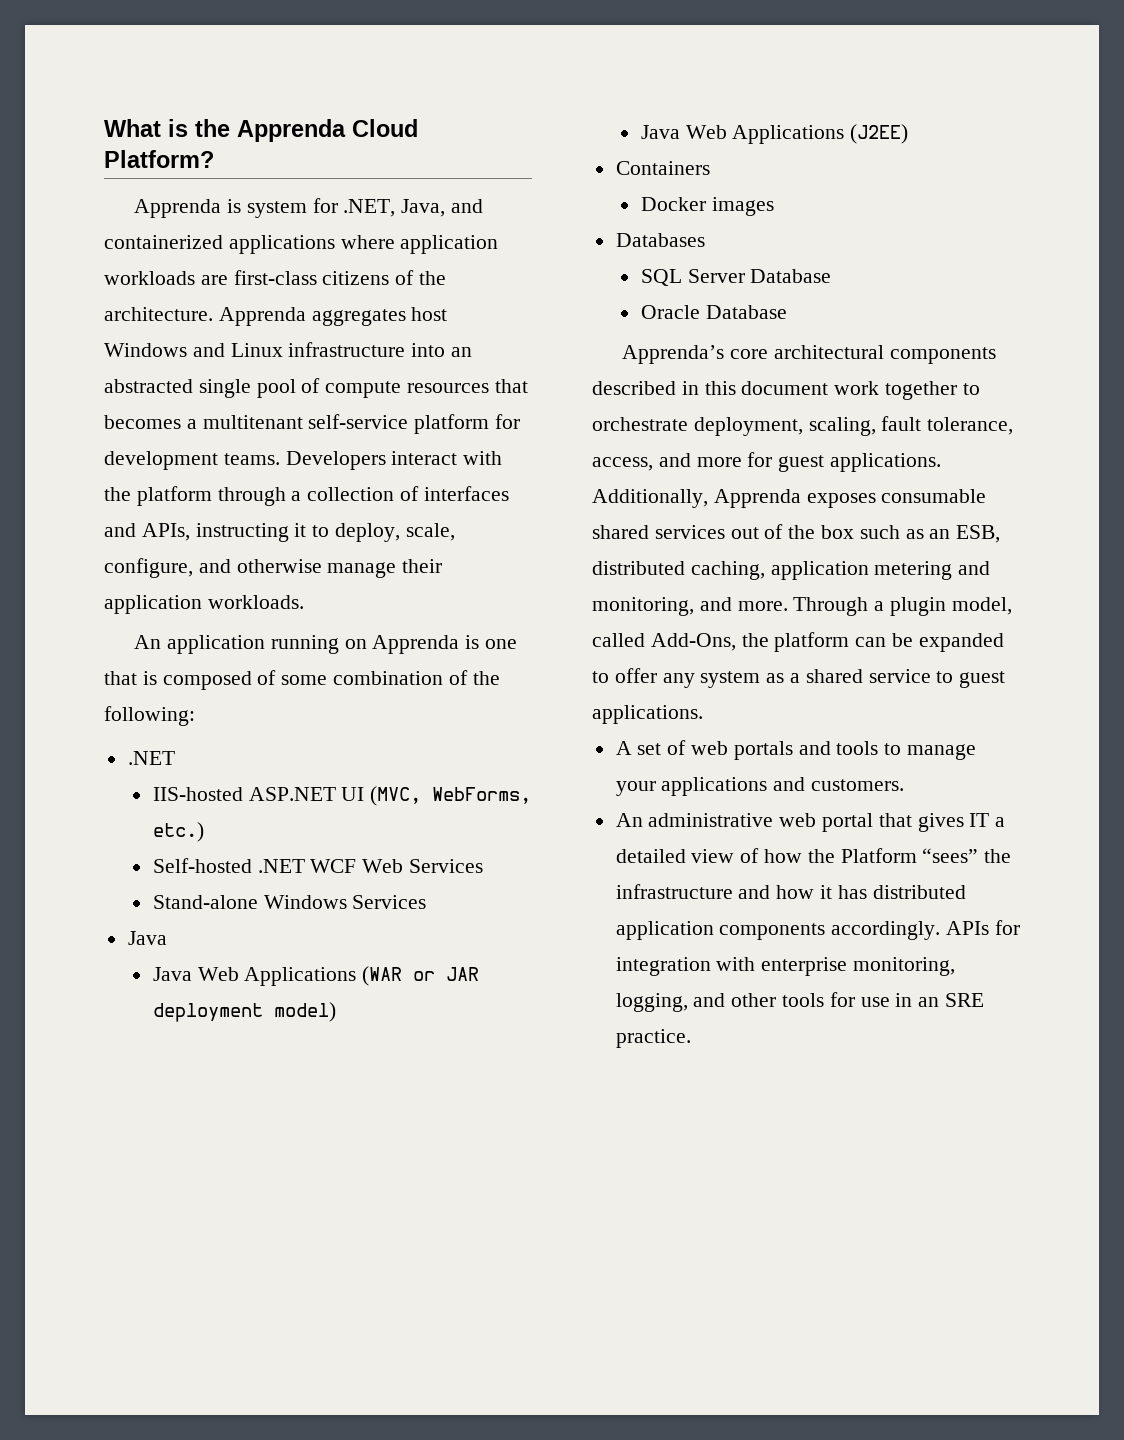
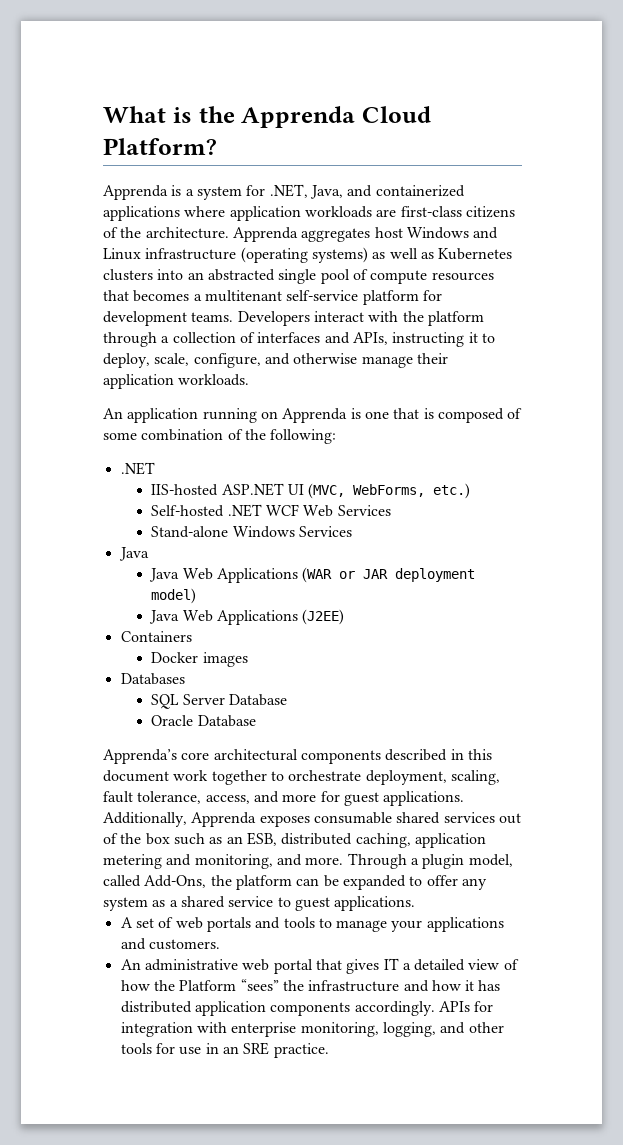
- Apprenda is system for .NET, Java, and containerized applications where application workloads are first-class citizens of the architecture.
+ Apprenda is a system for .NET, Java, and containerized applications where application workloads are first-class citizens of the architecture.
- Apprenda aggregates host Windows and Linux infrastructure into an abstracted single pool of compute resources that becomes a multitenant self-service platform for development teams.
+ Apprenda aggregates host Windows and Linux infrastructure (operating systems) as well as Kubernetes clusters into an abstracted single pool of compute resources that becomes a multitenant self-service platform for development teams.

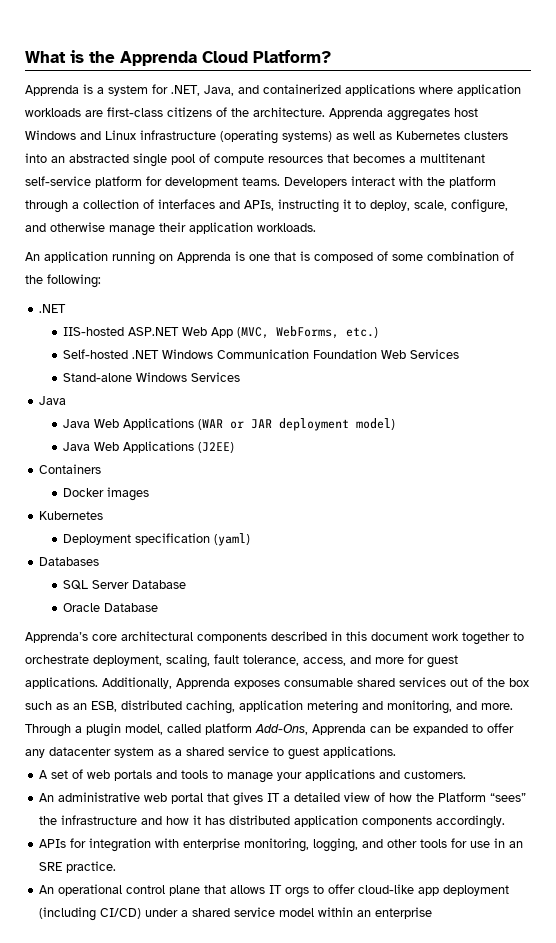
- IIS-hosted ASP.NET UI (MVC, WebForms, etc.)
+ IIS-hosted ASP.NET Web App (MVC, WebForms, etc.)
- Self-hosted .NET WCF Web Services
+ Self-hosted .NET Windows Communication Foundation Web Services
  Docker images
+ Kubernetes
+ Deployment specification (yaml)
- Through a plugin model, called Add-Ons, the platform can be expanded to offer any system as a shared service to guest applications.
+ Through a plugin model, called platform Add-Ons, Apprenda can be expanded to offer any datacenter system as a shared service to guest applications.
- An administrative web portal that gives IT a detailed view of how the Platform “sees” the infrastructure and how it has distributed application components accordingly. APIs for integration with enterprise monitoring, logging, and other tools for use in an SRE practice.
+ An administrative web portal that gives IT a detailed view of how the Platform “sees” the infrastructure and how it has distributed application components accordingly.
+ APIs for integration with enterprise monitoring, logging, and other tools for use in an SRE practice.
+ An operational control plane that allows IT orgs to offer cloud-like app deployment (including CI/CD) under a shared service model within an enterprise

